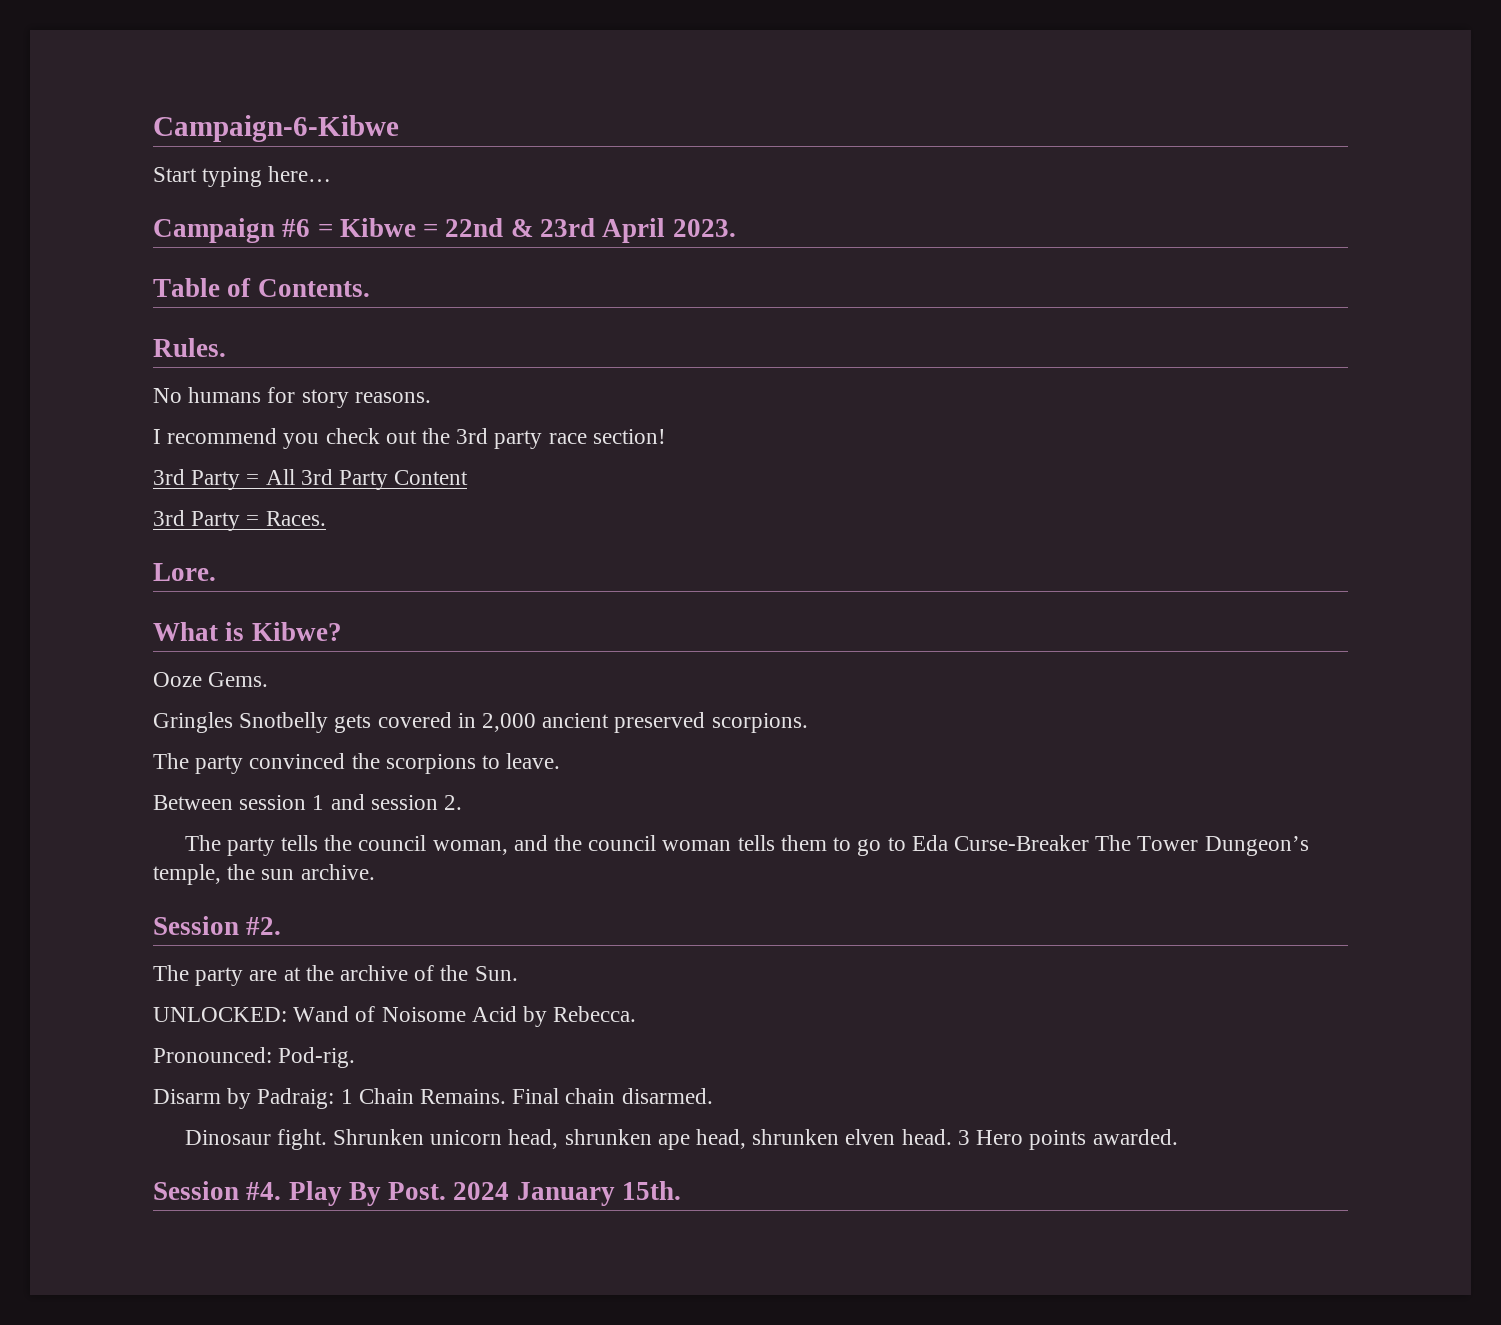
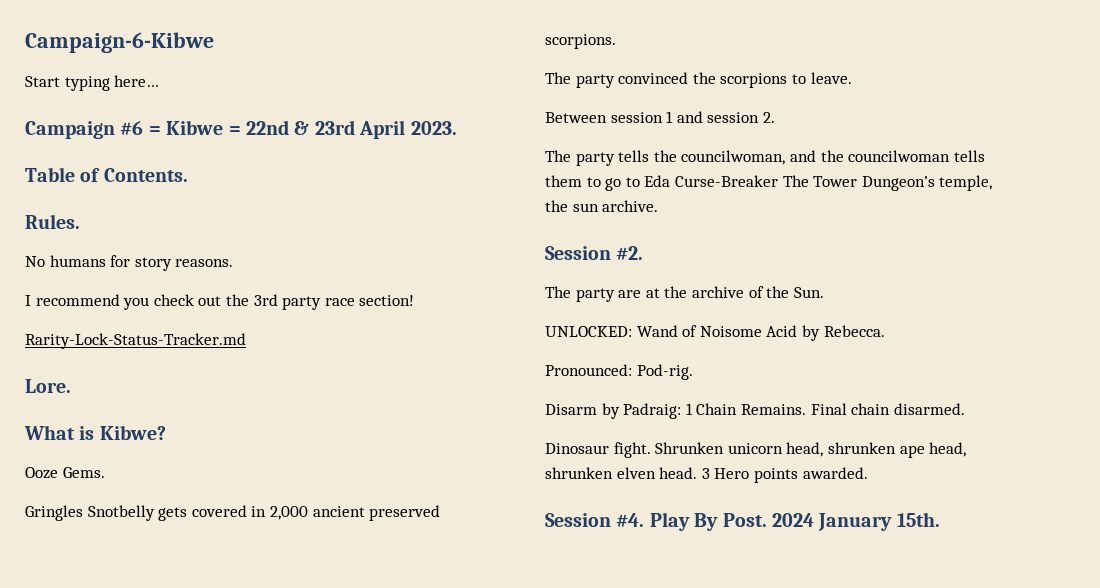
- 3rd Party = All 3rd Party Content
- 3rd Party = Races.
+ Rarity-Lock-Status-Tracker.md
- The party tells the council woman, and the council woman tells them to go to Eda Curse-Breaker The Tower Dungeon’s temple, the sun archive.
+ The party tells the councilwoman, and the councilwoman tells them to go to Eda Curse-Breaker The Tower Dungeon’s temple, the sun archive.

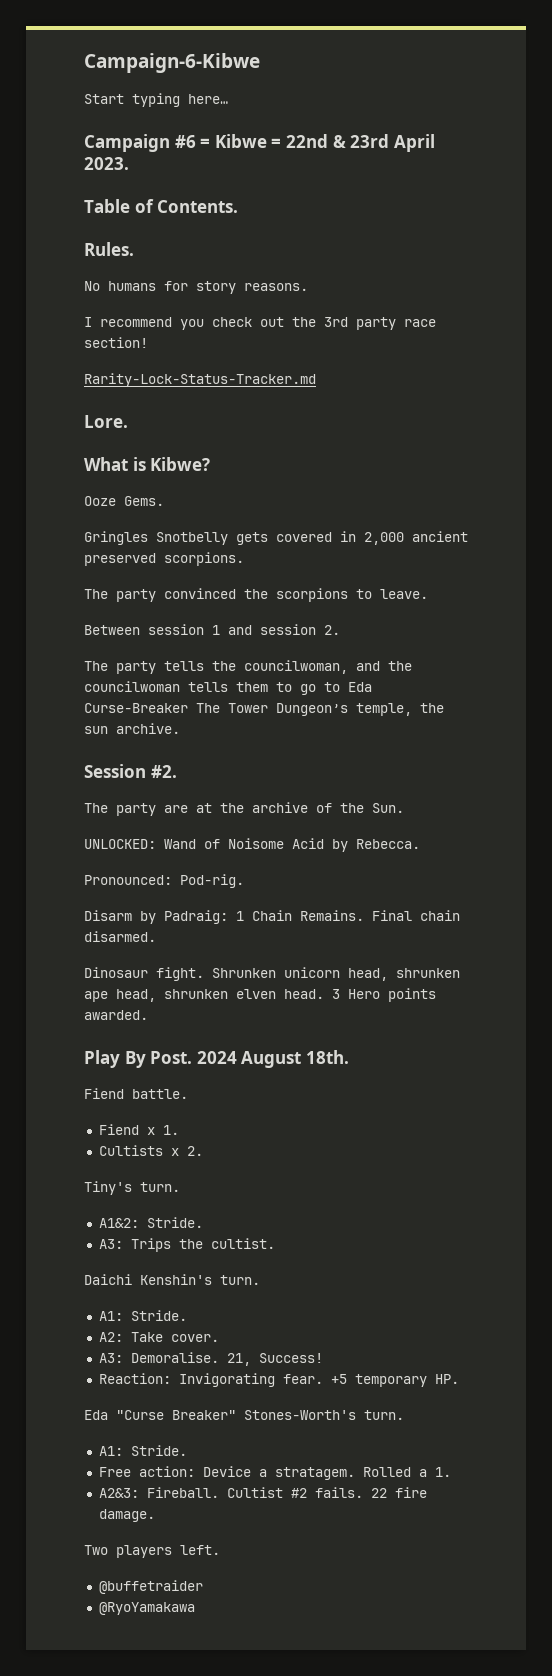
- Session #4.
- 2024 January 15th.
+ 2024 August 18th.
+ Fiend battle.
+ Fiend x 1.
+ Cultists x 2.
+ Tiny's turn.
+ A1&2: Stride.
+ A3: Trips the cultist.
+ Daichi Kenshin's turn.
+ A1: Stride.
+ A2: Take cover.
+ A3: Demoralise. 21, Success!
+ Reaction: Invigorating fear. +5 temporary HP.
+ Eda "Curse Breaker" Stones-Worth's turn.
+ A1: Stride.
+ Free action: Device a stratagem. Rolled a 1.
+ A2&3: Fireball. Cultist #2 fails. 22 fire damage.
+ Two players left.
+ @buffetraider
+ @RyoYamakawa

